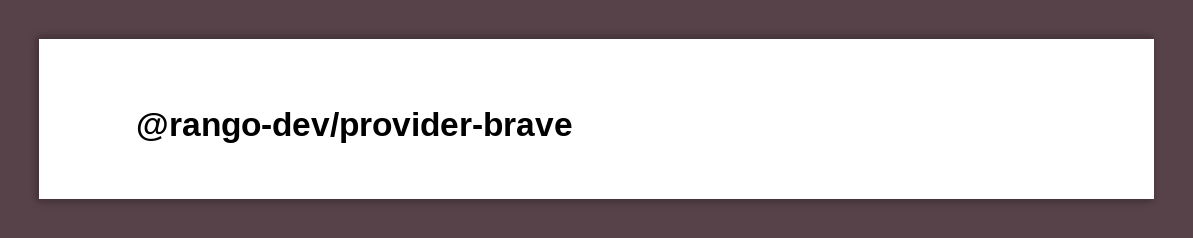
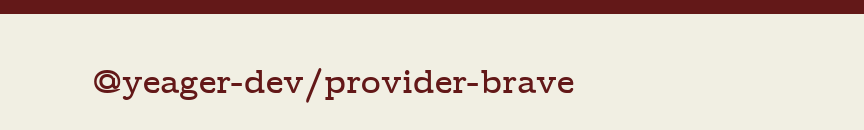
- @rango-dev/provider-brave
+ @yeager-dev/provider-brave

